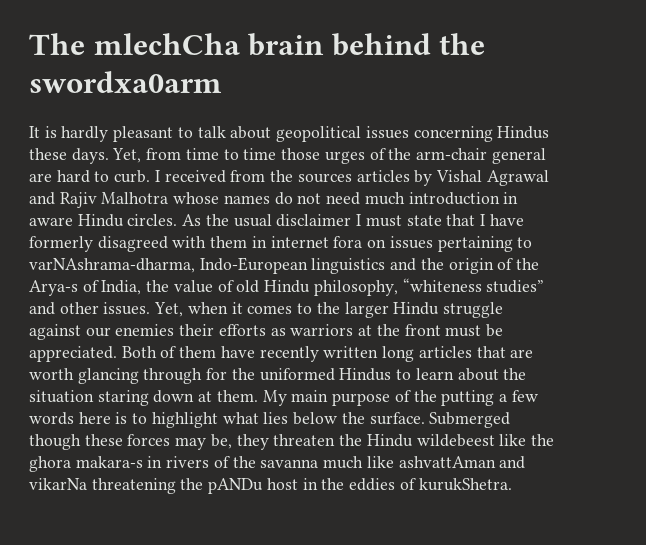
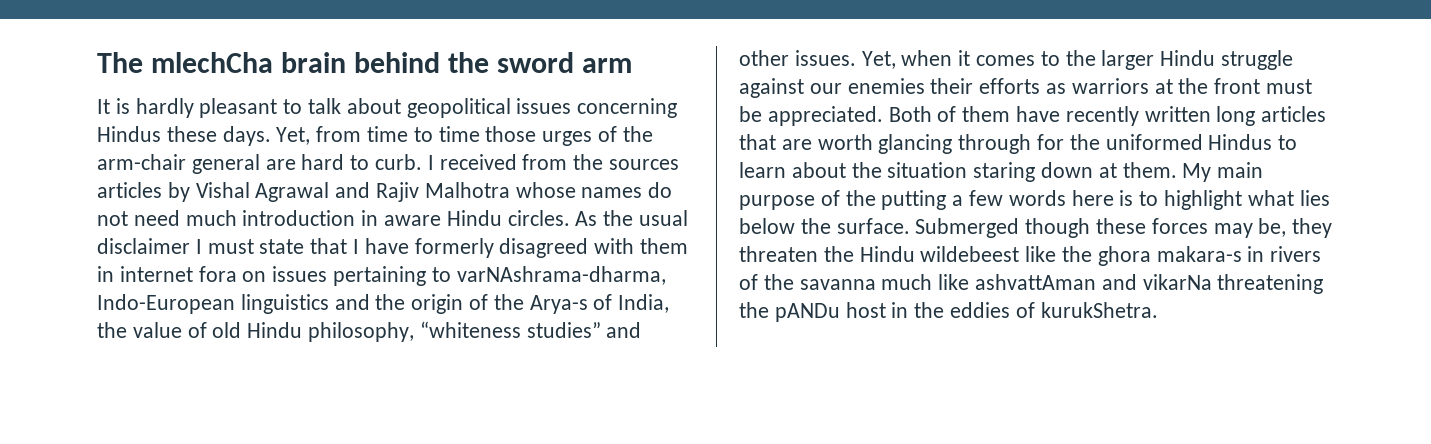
- The mlechCha brain behind the swordxa0arm
+ The mlechCha brain behind the sword arm

